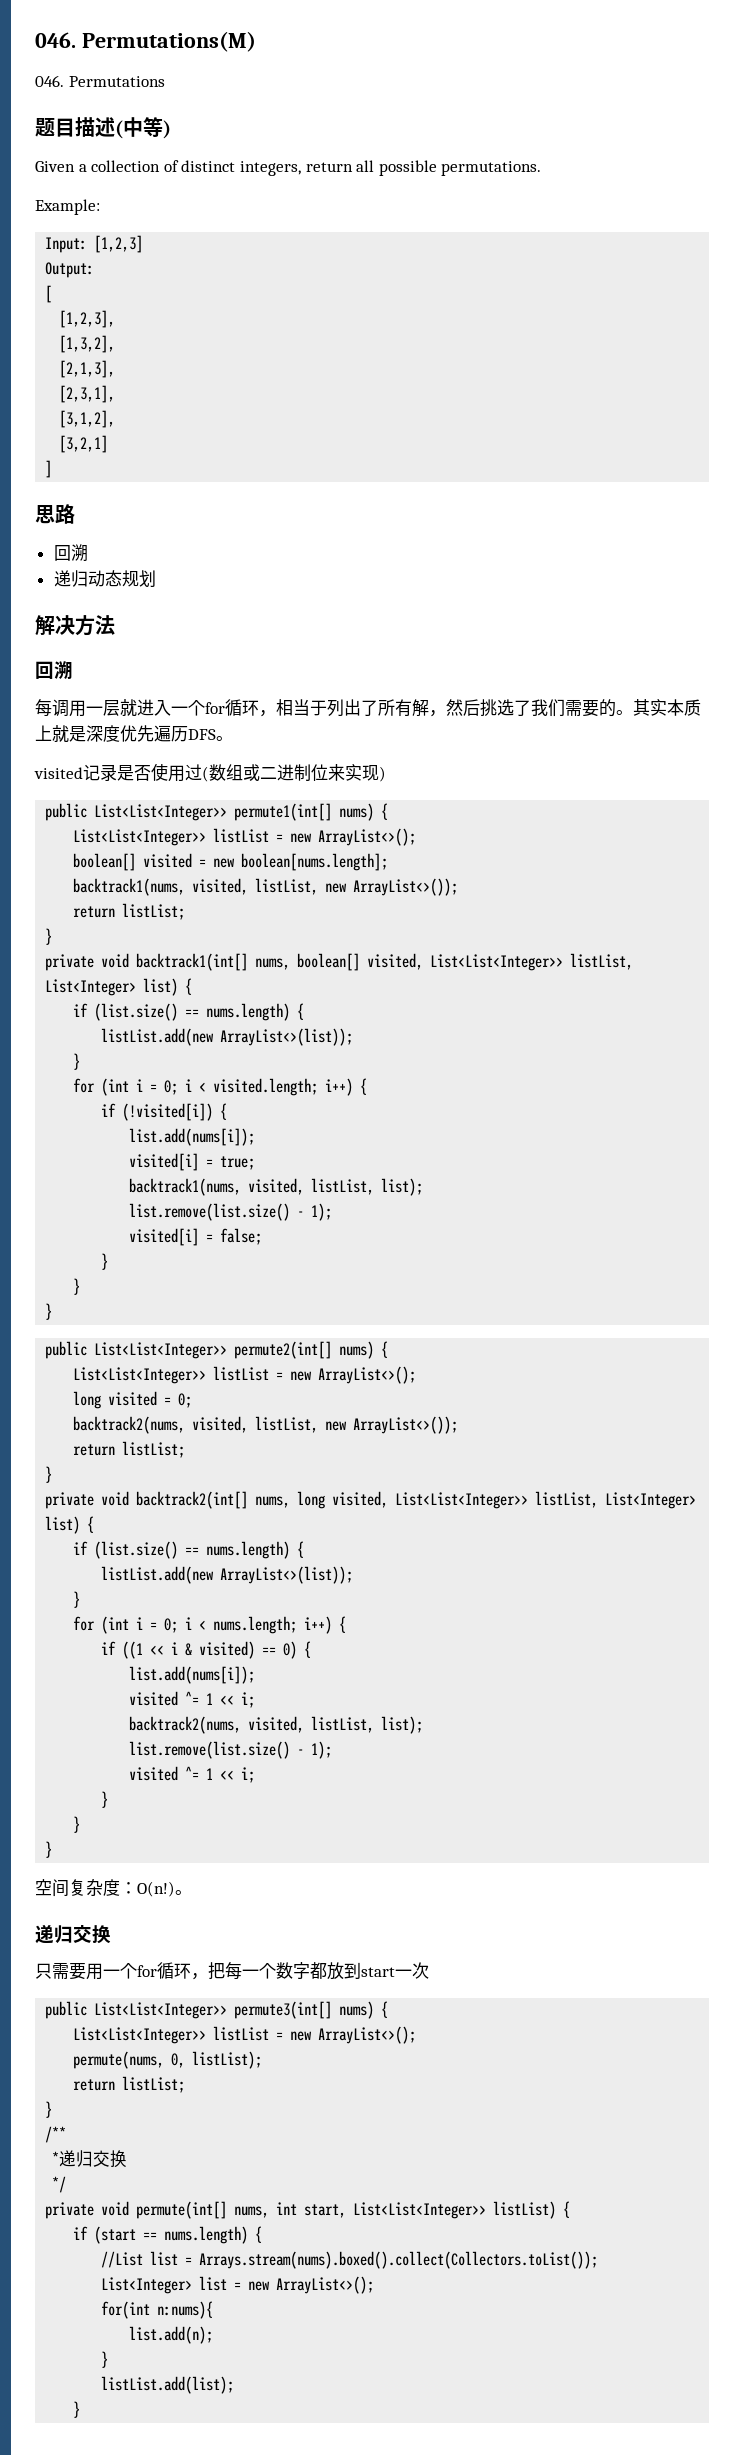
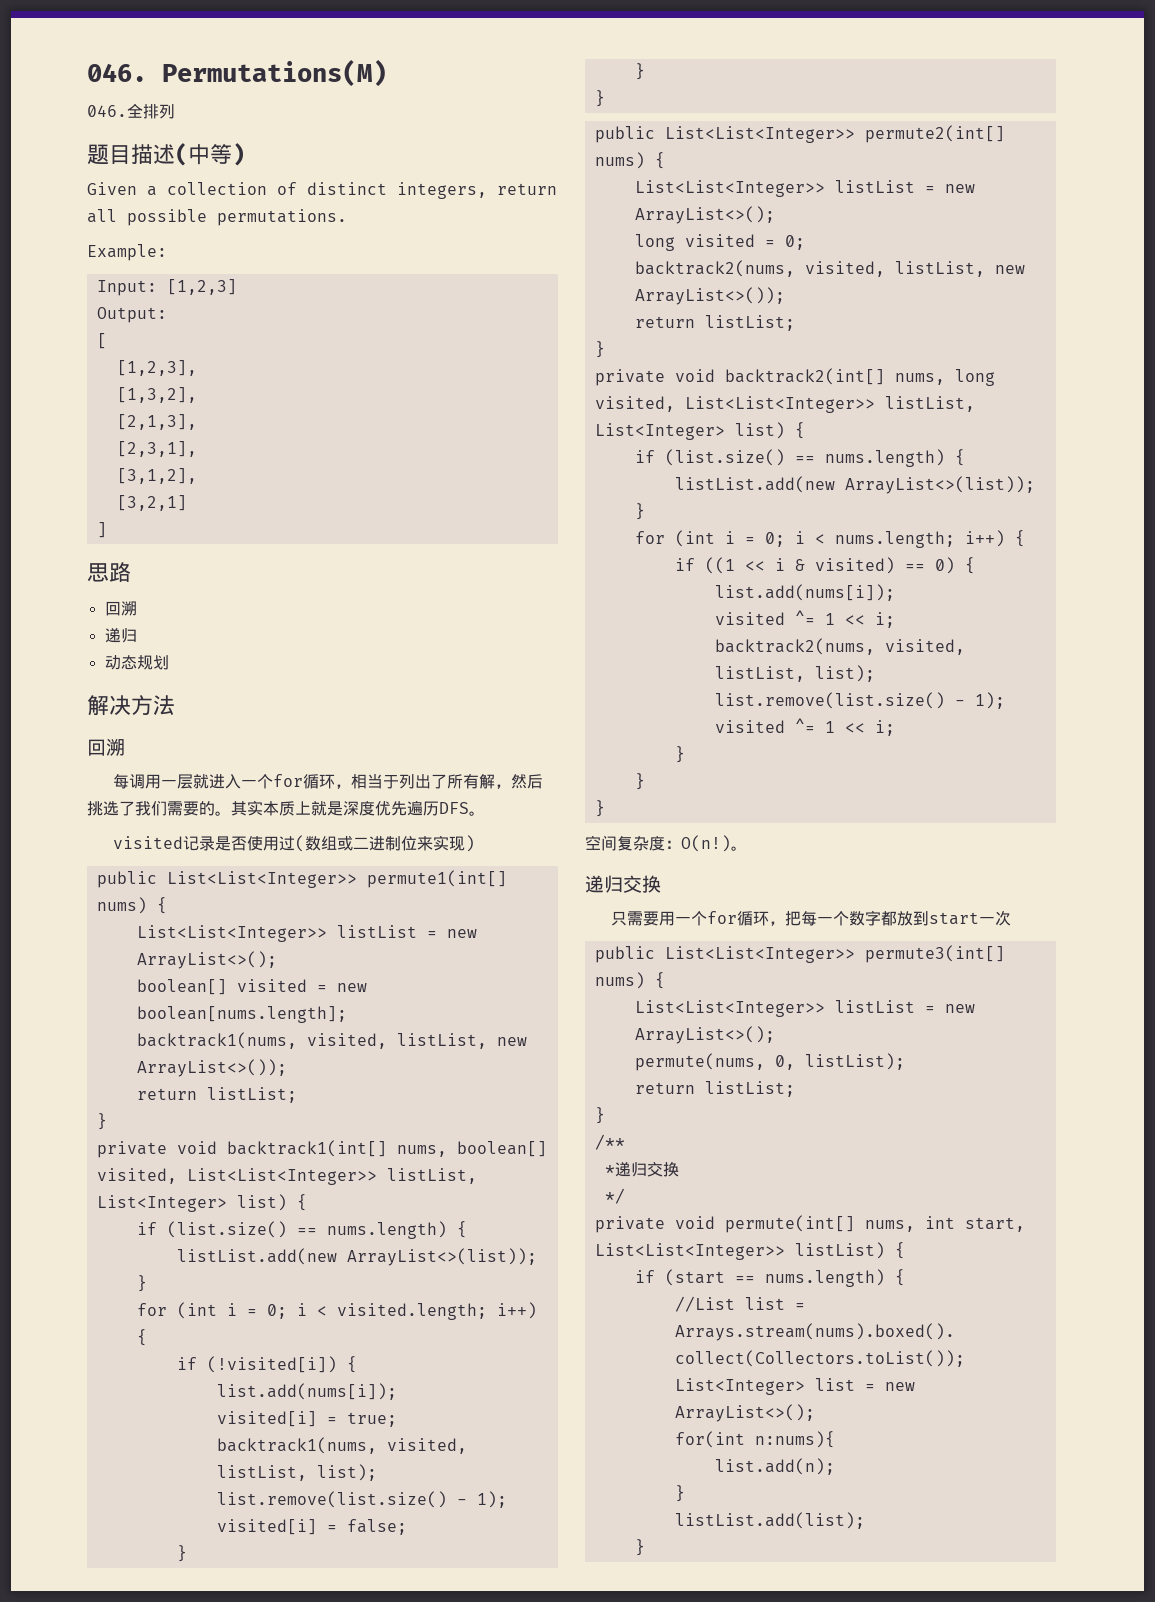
- 046. Permutations
+ 046.全排列
  思路
  回溯
- 递归动态规划
+ 递归
+ 动态规划

